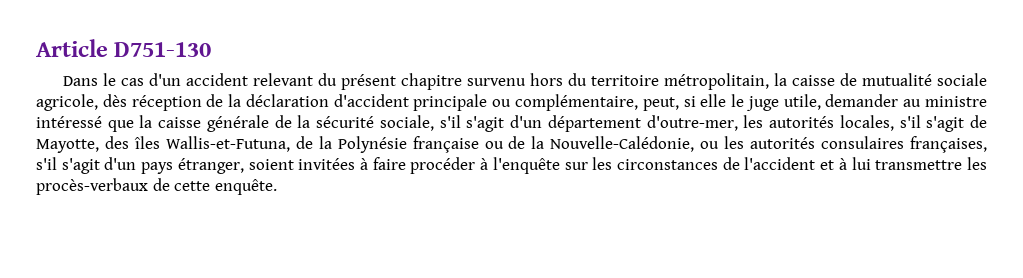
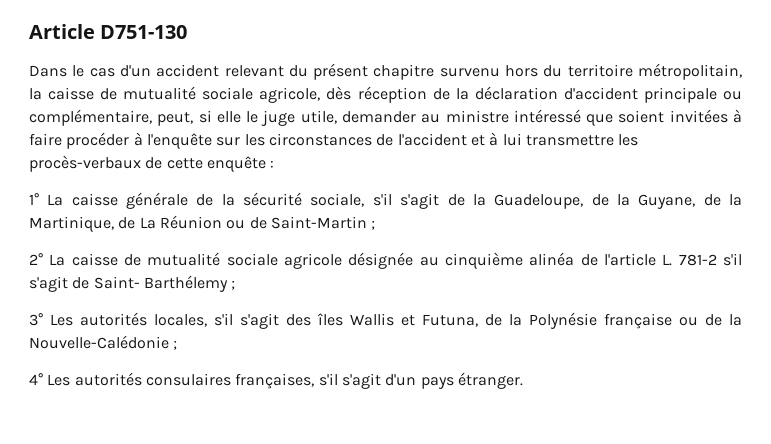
- Dans le cas d'un accident relevant du présent chapitre survenu hors du territoire métropolitain, la caisse de mutualité sociale agricole, dès réception de la déclaration d'accident principale ou complémentaire, peut, si elle le juge utile, demander au ministre intéressé que la caisse générale de la sécurité sociale, s'il s'agit d'un département d'outre-mer, les autorités locales, s'il s'agit de Mayotte, des îles Wallis-et-Futuna, de la Polynésie française ou de la Nouvelle-Calédonie, ou les autorités consulaires françaises, s'il s'agit d'un pays étranger, soient invitées à faire procéder à l'enquête sur les circonstances de l'accident et à lui transmettre les procès-verbaux de cette enquête.
+ Dans le cas d'un accident relevant du présent chapitre survenu hors du territoire métropolitain, la caisse de mutualité sociale agricole, dès réception de la déclaration d'accident principale ou complémentaire, peut, si elle le juge utile, demander au ministre intéressé que soient invitées à faire procéder à l'enquête sur les circonstances de l'accident et à lui transmettre les procès-verbaux de cette enquête :
+ 1° La caisse générale de la sécurité sociale, s'il s'agit de la Guadeloupe, de la Guyane, de la Martinique, de La Réunion ou de Saint-Martin ;
+ 2° La caisse de mutualité sociale agricole désignée au cinquième alinéa de l'article L. 781-2 s'il s'agit de Saint- Barthélemy ;
+ 3° Les autorités locales, s'il s'agit des îles Wallis et Futuna, de la Polynésie française ou de la Nouvelle-Calédonie ;
+ 4° Les autorités consulaires françaises, s'il s'agit d'un pays étranger.

